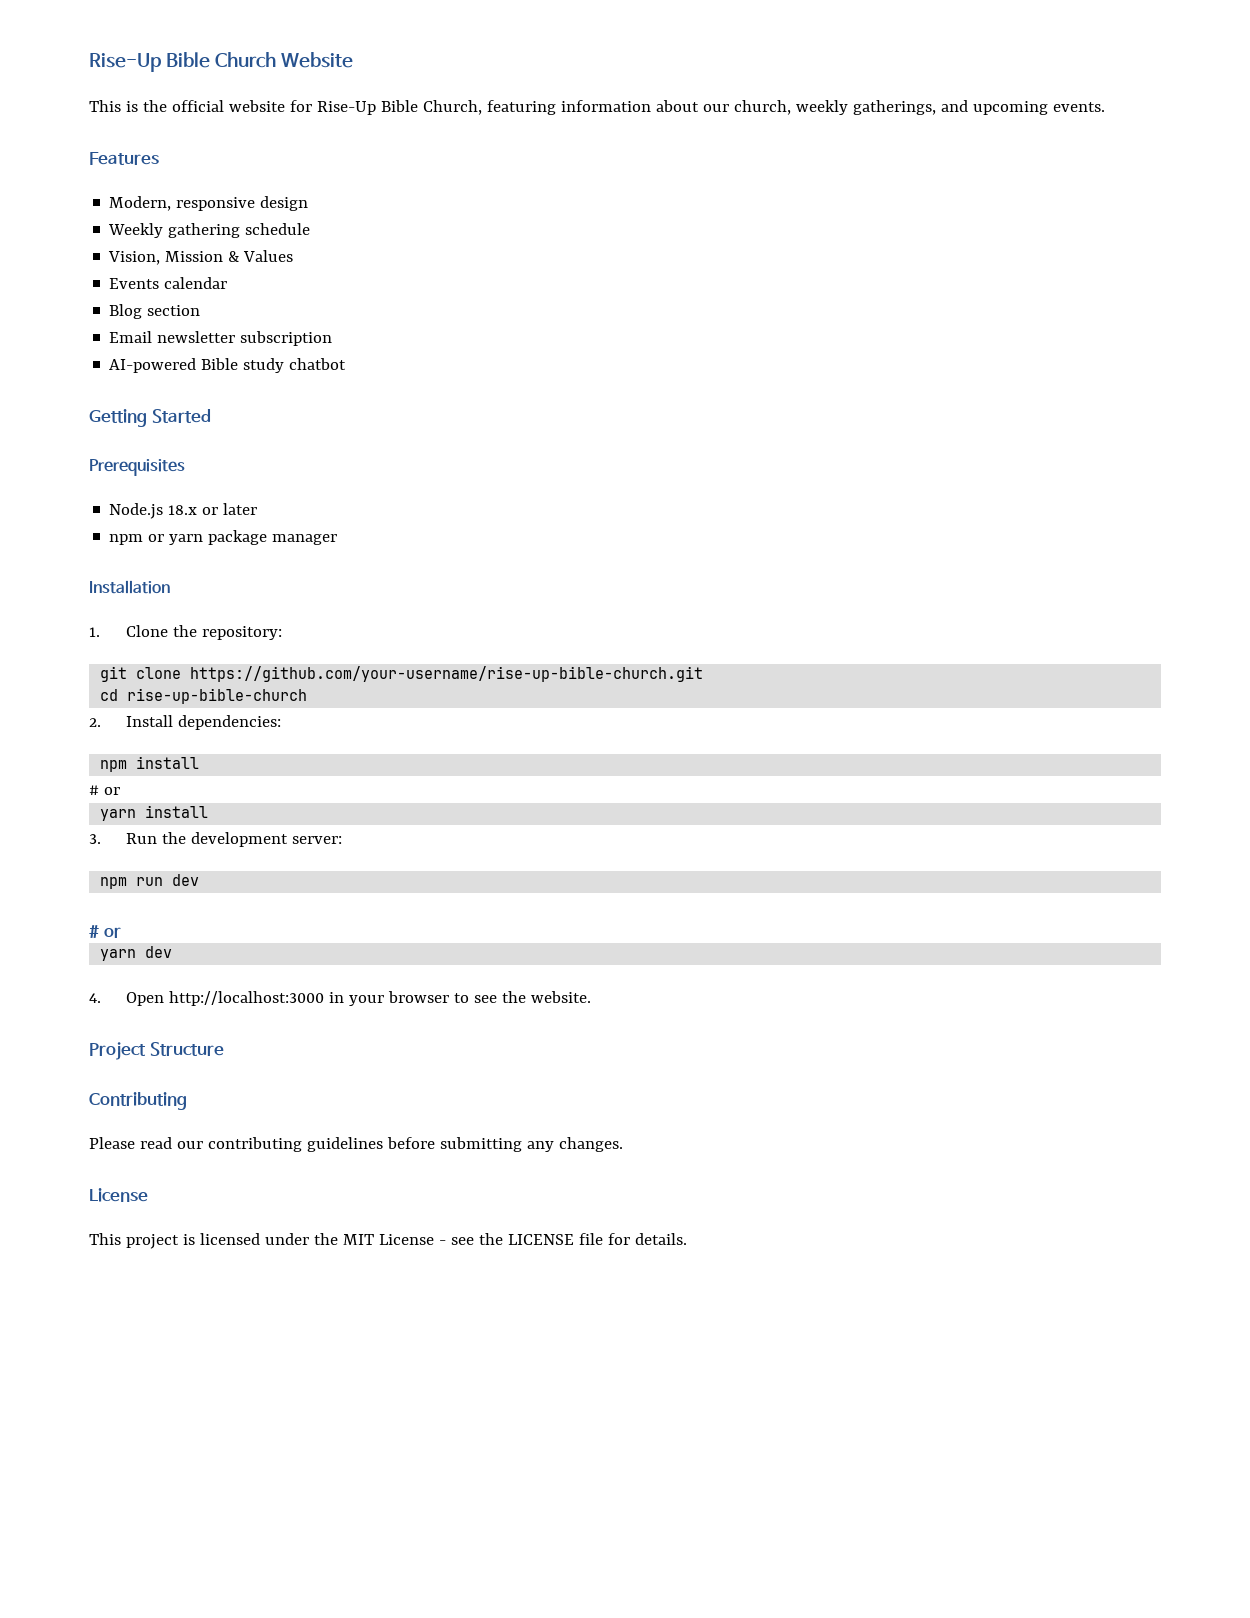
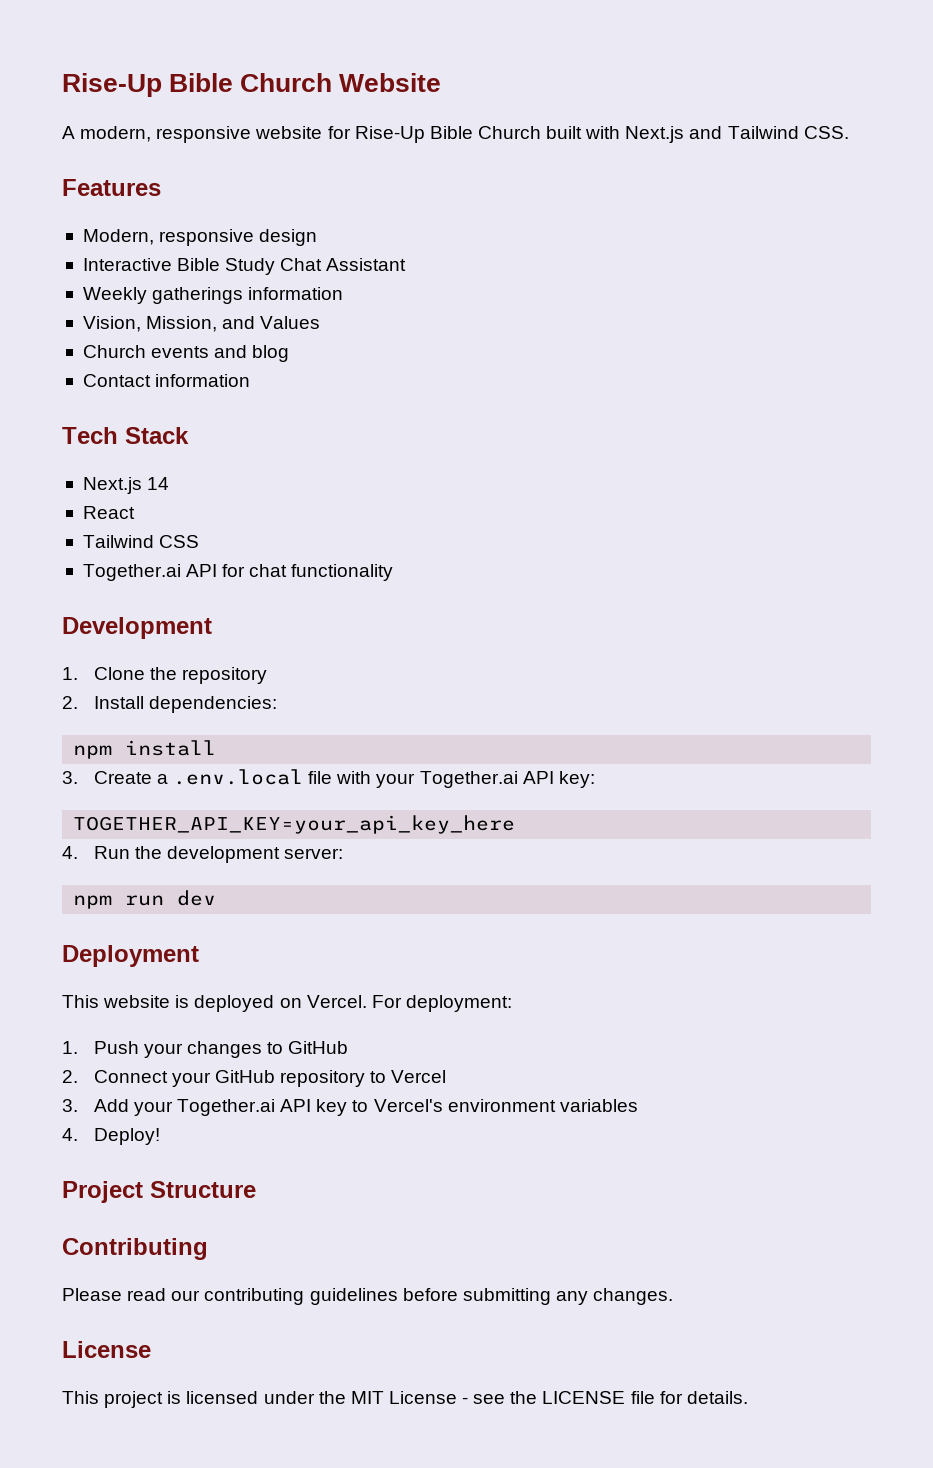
- This is the official website for Rise-Up Bible Church, featuring information about our church, weekly gatherings, and upcoming events.
+ A modern, responsive website for Rise-Up Bible Church built with Next.js and Tailwind CSS.
+ Interactive Bible Study Chat Assistant
- Weekly gathering schedule
+ Weekly gatherings information
- Vision, Mission & Values
+ Vision, Mission, and Values
- Events calendar
- Blog section
- Email newsletter subscription
- AI-powered Bible study chatbot
- Getting Started
- Prerequisites
- Node.js 18.x or later
- npm or yarn package manager
- Installation
- 1. Clone the repository:
- git clone https://github.com/your-username/rise-up-bible-church.git
- cd rise-up-bible-church
+ Church events and blog
+ Contact information
+ Tech Stack
+ Next.js 14
+ React
+ Tailwind CSS
+ Together.ai API for chat functionality
+ Development
+ 1. Clone the repository
  npm install
- # or
- yarn install
- 3. Run the development server:
+ 3. Create a .env.local file with your Together.ai API key:
+ TOGETHER_API_KEY=your_api_key_here
+ 4. Run the development server:
  npm run dev
- # or
- yarn dev
- 4. Open http://localhost:3000 in your browser to see the website.
+ Deployment
+ This website is deployed on Vercel. For deployment:
+ 1. Push your changes to GitHub
+ 2. Connect your GitHub repository to Vercel
+ 3. Add your Together.ai API key to Vercel's environment variables
+ 4. Deploy!

